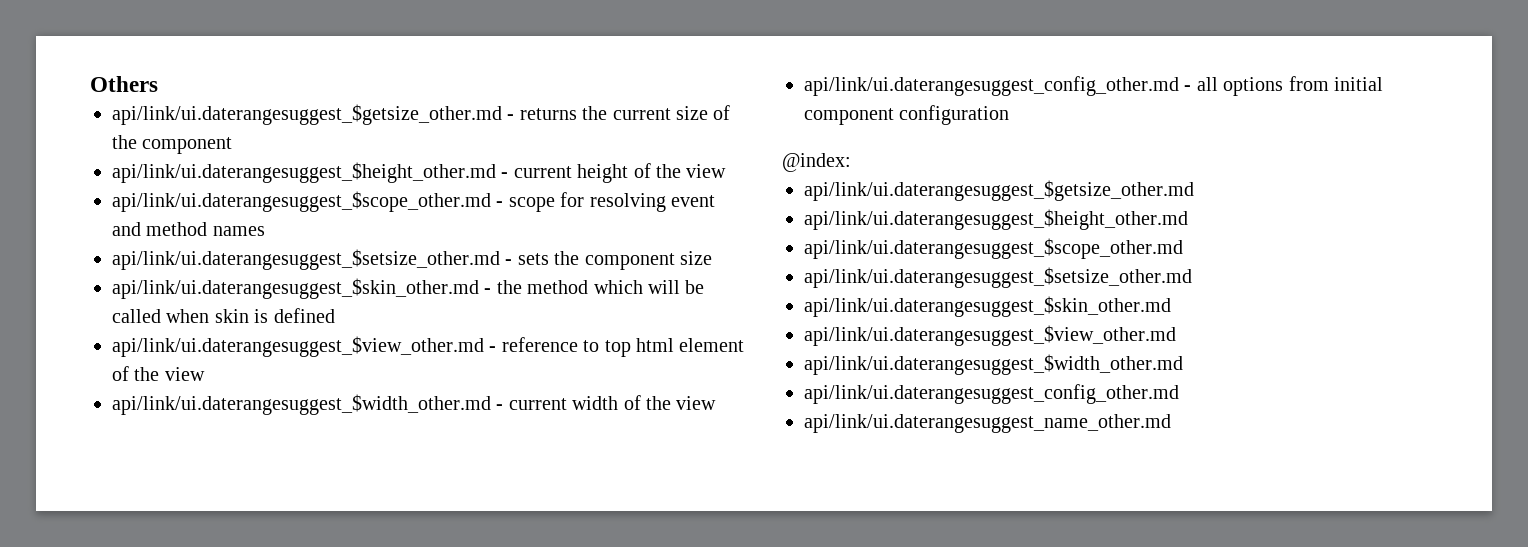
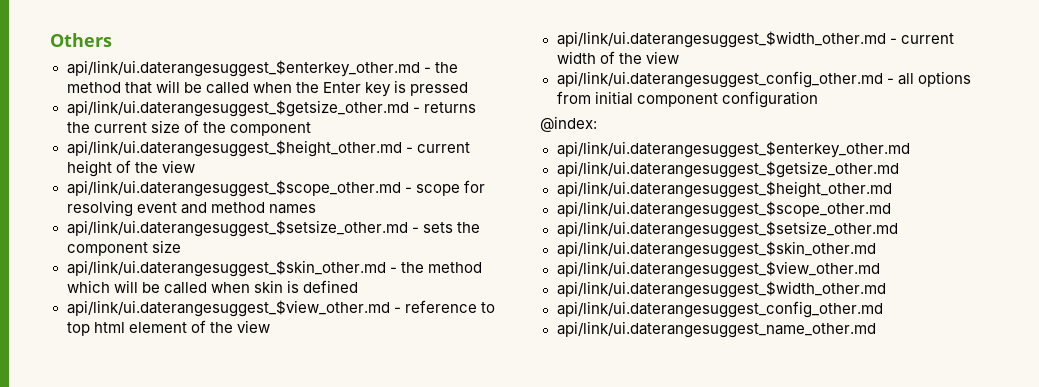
+ api/link/ui.daterangesuggest_$enterkey_other.md - the method that will be called when the Enter key is pressed
  @index:
+ api/link/ui.daterangesuggest_$enterkey_other.md

